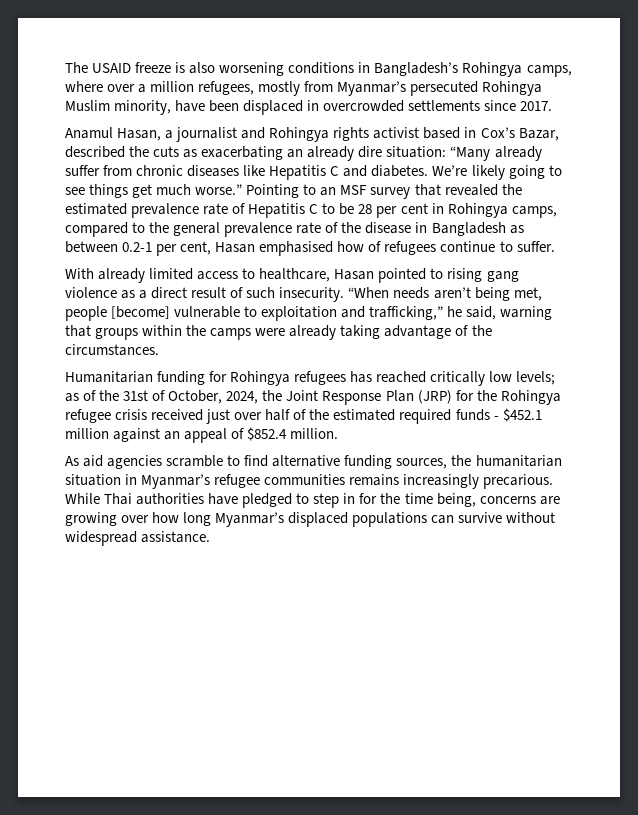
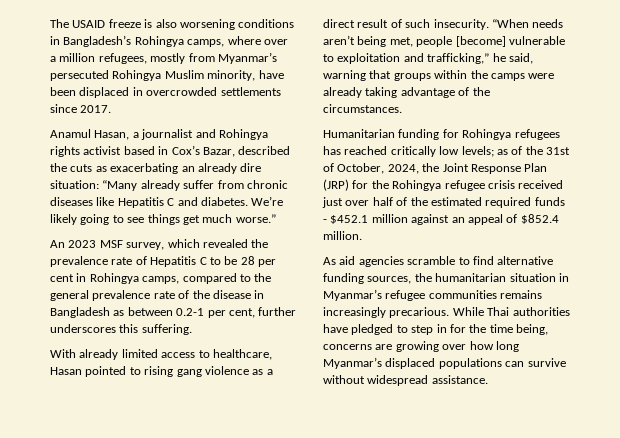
- We’re likely going to see things get much worse.” Pointing to an MSF survey that revealed the estimated prevalence rate of Hepatitis C to be 28 per cent in Rohingya camps, compared to the general prevalence rate of the disease in Bangladesh as between 0.2-1 per cent, Hasan emphasised how of refugees continue to suffer.
+ We’re likely going to see things get much worse.”
+ An 2023 MSF survey, which revealed the prevalence rate of Hepatitis C to be 28 per cent in Rohingya camps, compared to the general prevalence rate of the disease in Bangladesh as between 0.2-1 per cent, further underscores this suffering.

